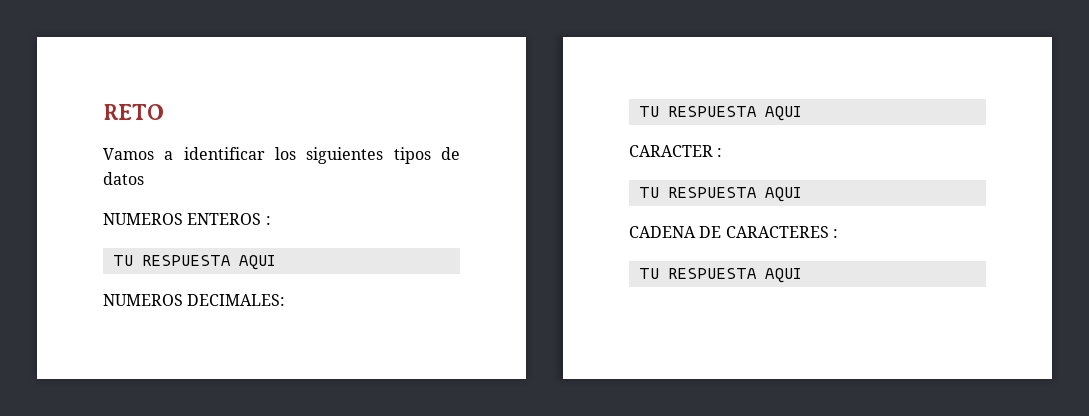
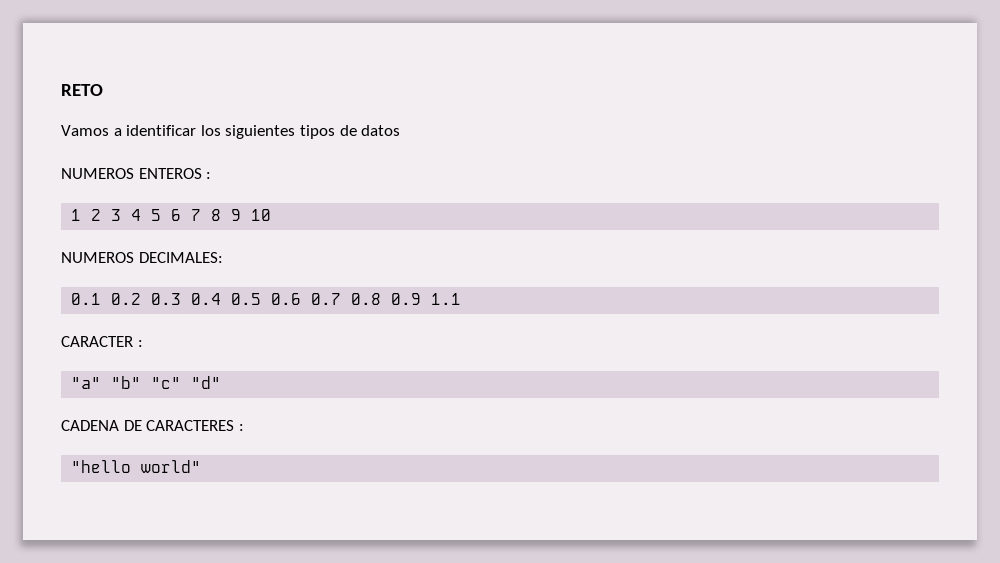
  NUMEROS ENTEROS :
- TU RESPUESTA AQUI
+ 1 2 3 4 5 6 7 8 9 10
  NUMEROS DECIMALES:
- TU RESPUESTA AQUI
+ 0.1 0.2 0.3 0.4 0.5 0.6 0.7 0.8 0.9 1.1
  CARACTER :
- TU RESPUESTA AQUI
+ "a" "b" "c" "d"
  CADENA DE CARACTERES :
- TU RESPUESTA AQUI
+ "hello world"

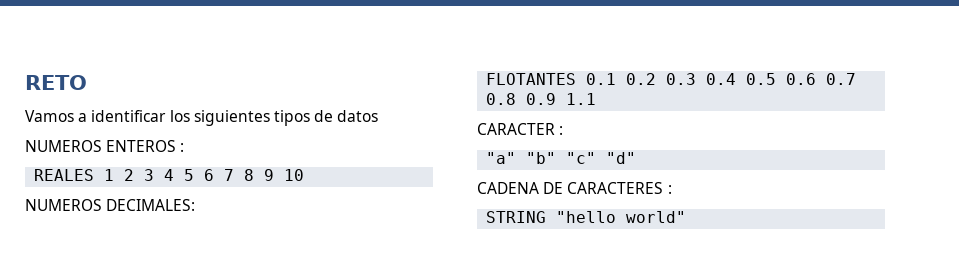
- 1 2 3 4 5 6 7 8 9 10
+ REALES 1 2 3 4 5 6 7 8 9 10
- 0.1 0.2 0.3 0.4 0.5 0.6 0.7 0.8 0.9 1.1
+ FLOTANTES 0.1 0.2 0.3 0.4 0.5 0.6 0.7 0.8 0.9 1.1
- "hello world"
+ STRING "hello world"

